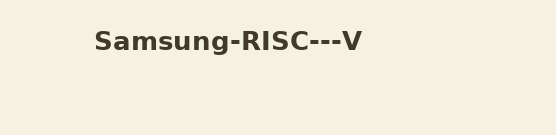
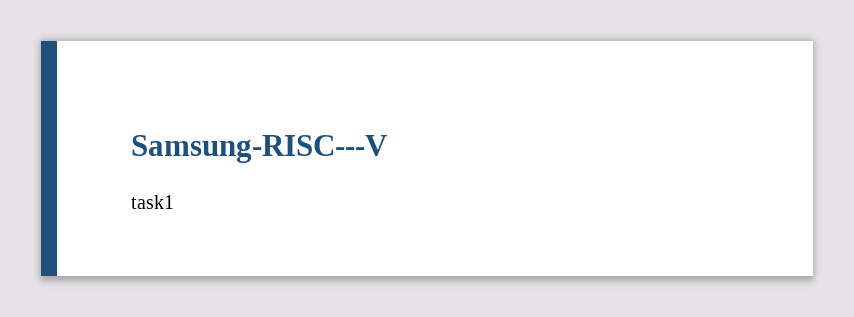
+ task1

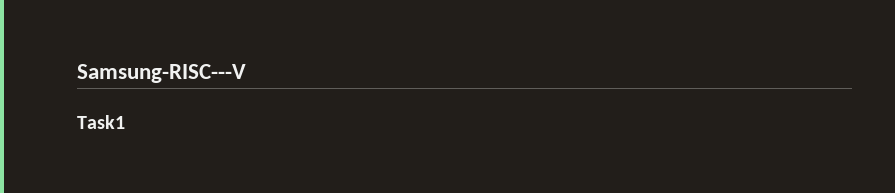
- task1
+ Task1

